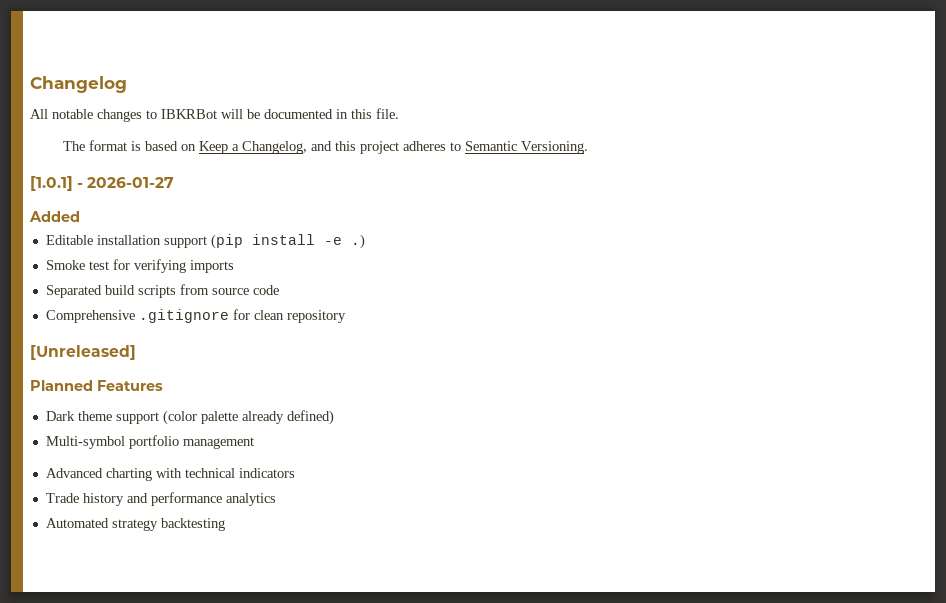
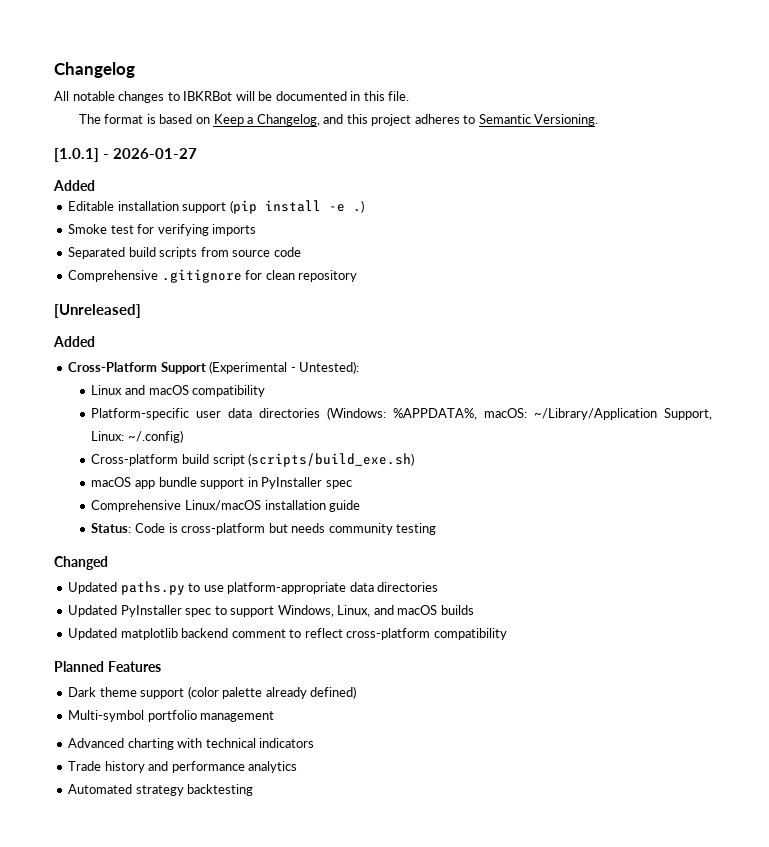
  [Unreleased]
+ Added
+ Cross-Platform Support (Experimental - Untested):
+ Linux and macOS compatibility
+ Platform-specific user data directories (Windows: %APPDATA%, macOS: ~/Library/Application Support, Linux: ~/.config)
+ Cross-platform build script (scripts/build_exe.sh)
+ macOS app bundle support in PyInstaller spec
+ Comprehensive Linux/macOS installation guide
+ Status: Code is cross-platform but needs community testing
+ Changed
+ Updated paths.py to use platform-appropriate data directories
+ Updated PyInstaller spec to support Windows, Linux, and macOS builds
+ Updated matplotlib backend comment to reflect cross-platform compatibility

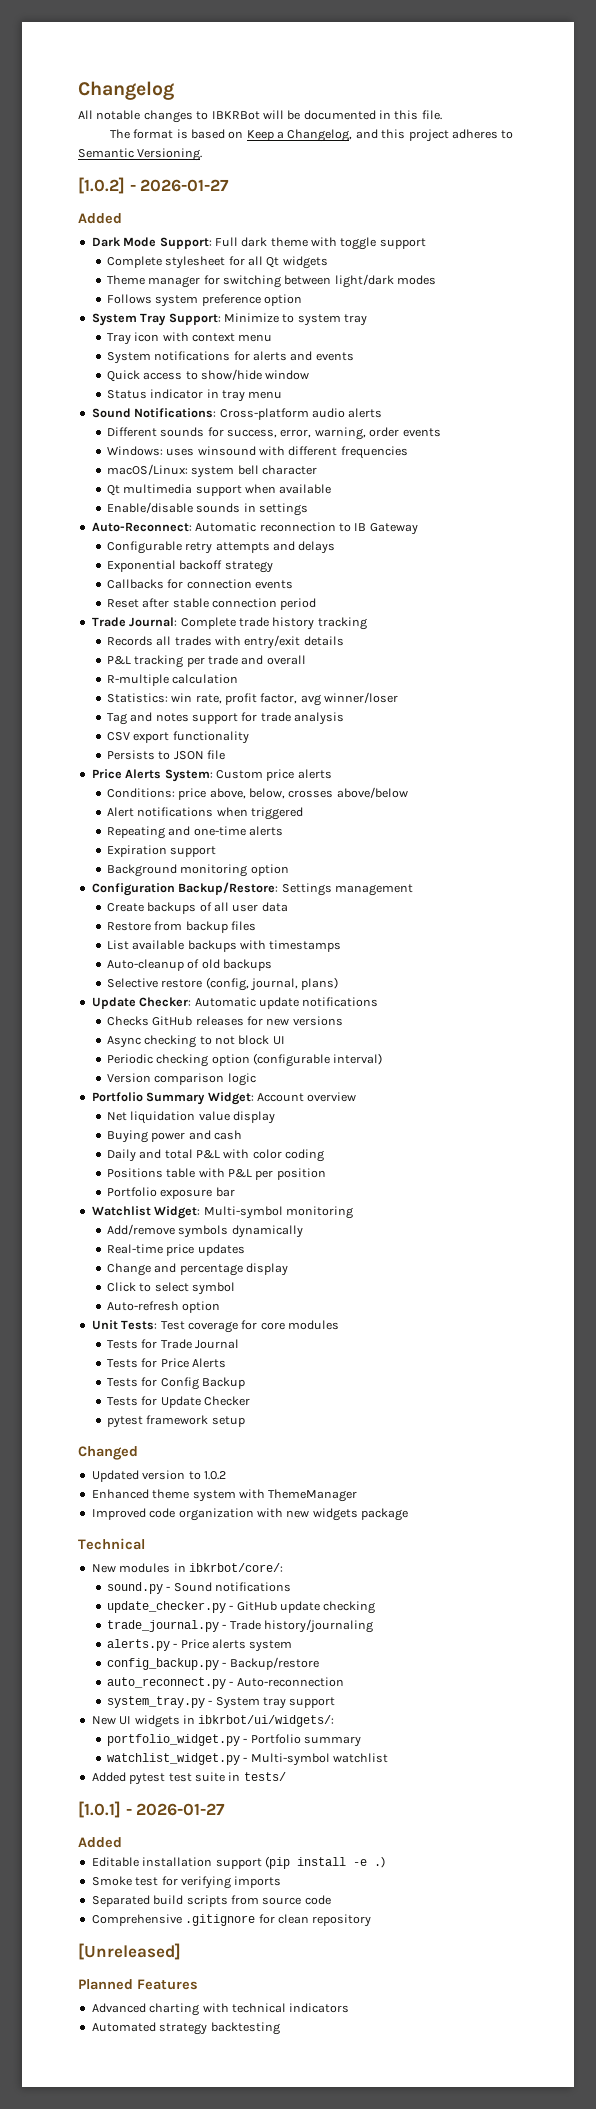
+ [1.0.2] - 2026-01-27
+ Added
+ Dark Mode Support: Full dark theme with toggle support
+ Complete stylesheet for all Qt widgets
+ Theme manager for switching between light/dark modes
+ Follows system preference option
+ System Tray Support: Minimize to system tray
+ Tray icon with context menu
+ System notifications for alerts and events
+ Quick access to show/hide window
+ Status indicator in tray menu
+ Sound Notifications: Cross-platform audio alerts
+ Different sounds for success, error, warning, order events
+ Windows: uses winsound with different frequencies
+ macOS/Linux: system bell character
+ Qt multimedia support when available
+ Enable/disable sounds in settings
+ Auto-Reconnect: Automatic reconnection to IB Gateway
+ Configurable retry attempts and delays
+ Exponential backoff strategy
+ Callbacks for connection events
+ Reset after stable connection period
+ Trade Journal: Complete trade history tracking
+ Records all trades with entry/exit details
+ P&L tracking per trade and overall
+ R-multiple calculation
+ Statistics: win rate, profit factor, avg winner/loser
+ Tag and notes support for trade analysis
+ CSV export functionality
+ Persists to JSON file
+ Price Alerts System: Custom price alerts
+ Conditions: price above, below, crosses above/below
+ Alert notifications when triggered
+ Repeating and one-time alerts
+ Expiration support
+ Background monitoring option
+ Configuration Backup/Restore: Settings management
+ Create backups of all user data
+ Restore from backup files
+ List available backups with timestamps
+ Auto-cleanup of old backups
+ Selective restore (config, journal, plans)
+ Update Checker: Automatic update notifications
+ Checks GitHub releases for new versions
+ Async checking to not block UI
+ Periodic checking option (configurable interval)
+ Version comparison logic
+ Portfolio Summary Widget: Account overview
+ Net liquidation value display
+ Buying power and cash
+ Daily and total P&L with color coding
+ Positions table with P&L per position
+ Portfolio exposure bar
+ Watchlist Widget: Multi-symbol monitoring
+ Add/remove symbols dynamically
+ Real-time price updates
+ Change and percentage display
+ Click to select symbol
+ Auto-refresh option
+ Unit Tests: Test coverage for core modules
+ Tests for Trade Journal
+ Tests for Price Alerts
+ Tests for Config Backup
+ Tests for Update Checker
+ pytest framework setup
+ Changed
+ Updated version to 1.0.2
+ Enhanced theme system with ThemeManager
+ Improved code organization with new widgets package
+ Technical
+ New modules in ibkrbot/core/:
+ sound.py - Sound notifications
+ update_checker.py - GitHub update checking
+ trade_journal.py - Trade history/journaling
+ alerts.py - Price alerts system
+ config_backup.py - Backup/restore
+ auto_reconnect.py - Auto-reconnection
+ system_tray.py - System tray support
+ New UI widgets in ibkrbot/ui/widgets/:
+ portfolio_widget.py - Portfolio summary
+ watchlist_widget.py - Multi-symbol watchlist
+ Added pytest test suite in tests/
  [Unreleased]
- Added
- Cross-Platform Support (Experimental - Untested):
- Linux and macOS compatibility
- Platform-specific user data directories (Windows: %APPDATA%, macOS: ~/Library/Application Support, Linux: ~/.config)
- Cross-platform build script (scripts/build_exe.sh)
- macOS app bundle support in PyInstaller spec
- Comprehensive Linux/macOS installation guide
- Status: Code is cross-platform but needs community testing
- Changed
- Updated paths.py to use platform-appropriate data directories
- Updated PyInstaller spec to support Windows, Linux, and macOS builds
- Updated matplotlib backend comment to reflect cross-platform compatibility
  Planned Features
- Dark theme support (color palette already defined)
- Multi-symbol portfolio management
- Trade history and performance analytics

